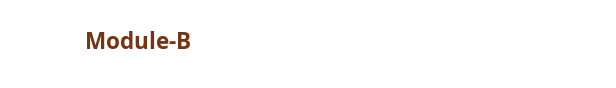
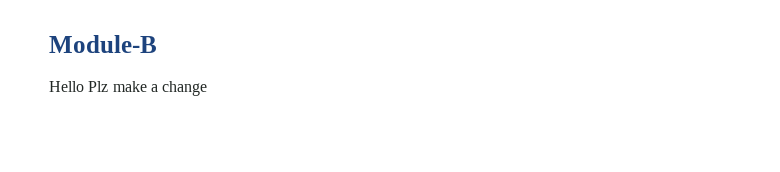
+ Hello Plz make a change

